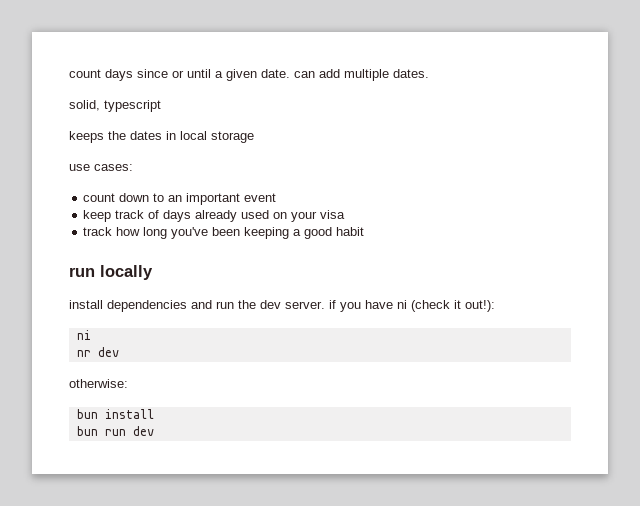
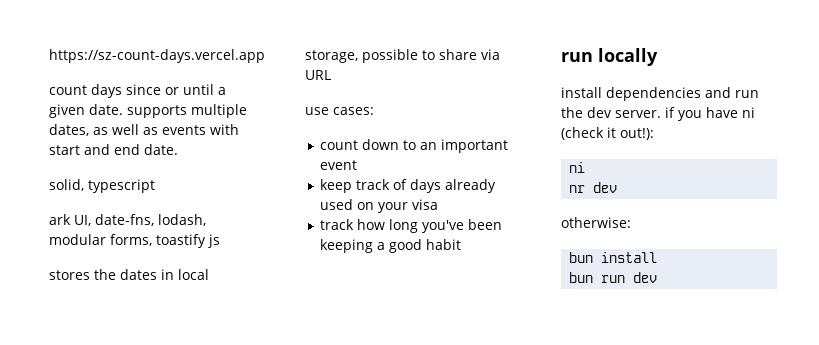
+ https://sz-count-days.vercel.app
- count days since or until a given date. can add multiple dates.
+ count days since or until a given date. supports multiple dates, as well as events with start and end date.
  solid, typescript
- keeps the dates in local storage
+ ark UI, date-fns, lodash, modular forms, toastify js
+ stores the dates in local storage, possible to share via URL

